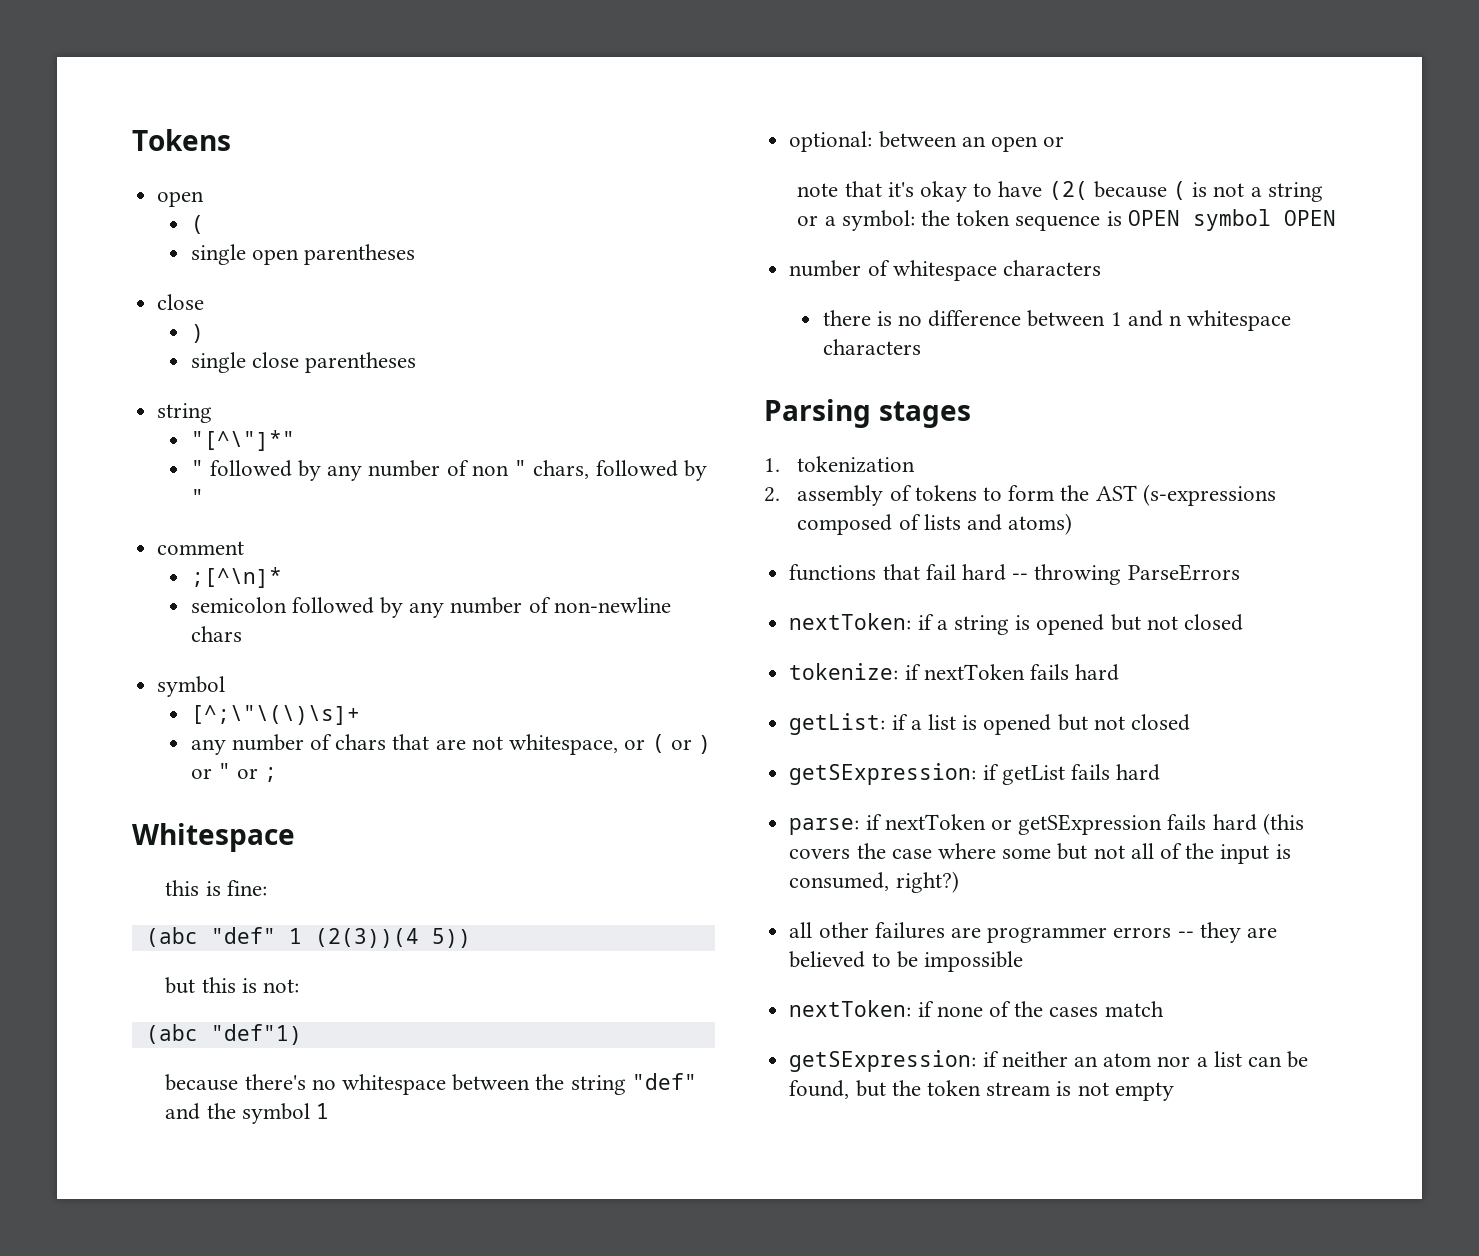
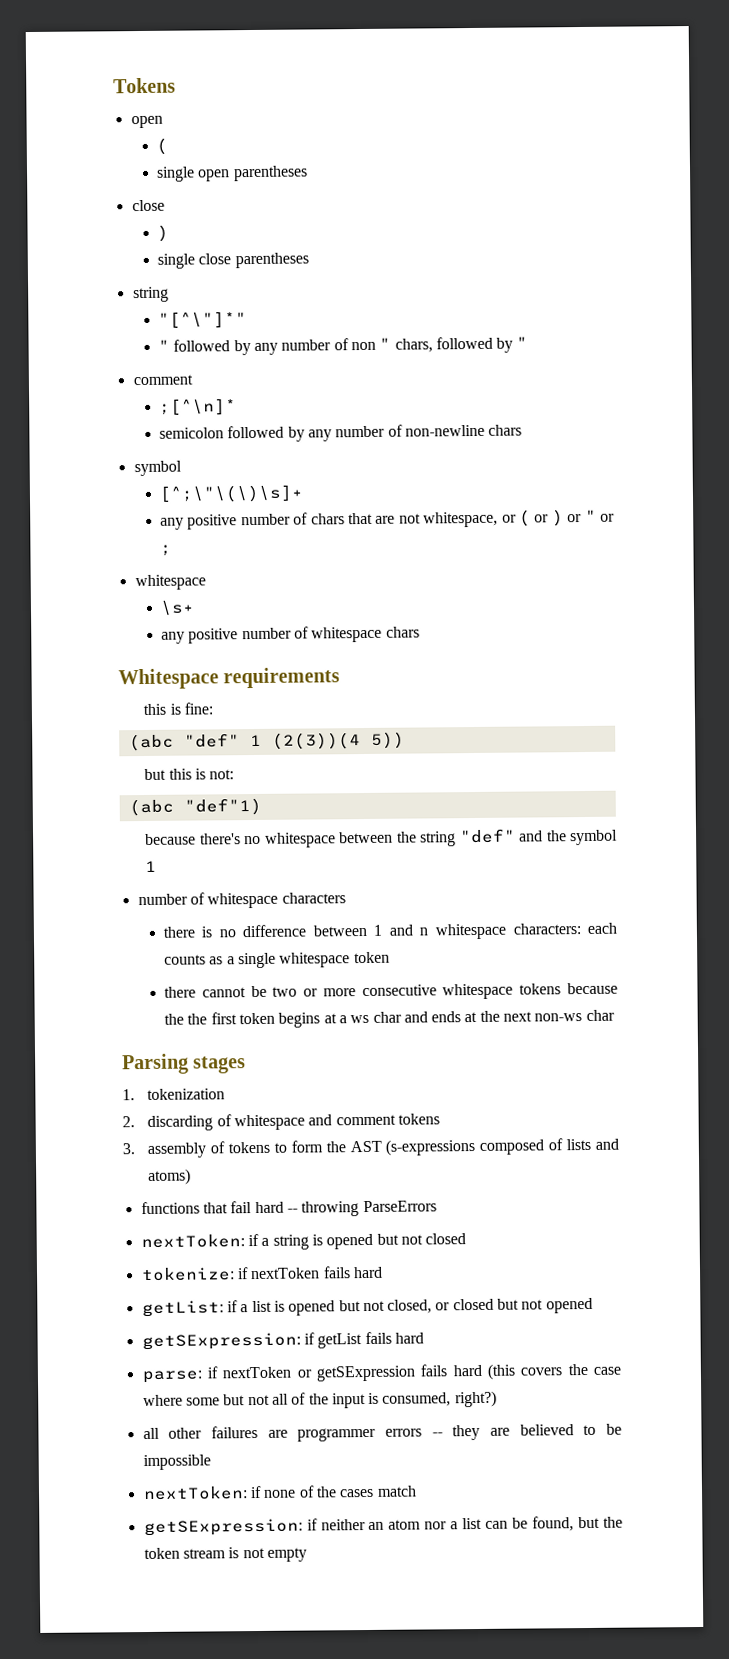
- any number of chars that are not whitespace, or ( or ) or " or ;
+ any positive number of chars that are not whitespace, or ( or ) or " or ;
+ whitespace
+ \s+
+ any positive number of whitespace chars
- Whitespace
+ Whitespace requirements
- optional: between an open or
- note that it's okay to have (2( because ( is not a string or a symbol: the token sequence is OPEN symbol OPEN
- there is no difference between 1 and n whitespace characters
+ there is no difference between 1 and n whitespace characters: each counts as a single whitespace token
+ there cannot be two or more consecutive whitespace tokens because the the first token begins at a ws char and ends at the next non-ws char
  Parsing stages
  1. tokenization
- 2. assembly of tokens to form the AST (s-expressions composed of lists and atoms)
+ 2. discarding of whitespace and comment tokens
+ 3. assembly of tokens to form the AST (s-expressions composed of lists and atoms)
- getList: if a list is opened but not closed
+ getList: if a list is opened but not closed, or closed but not opened

